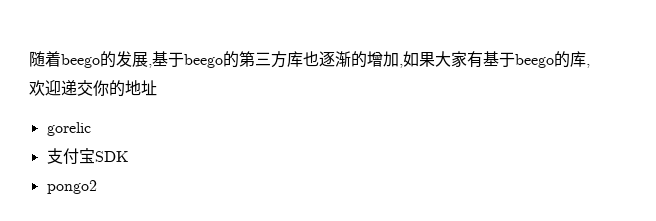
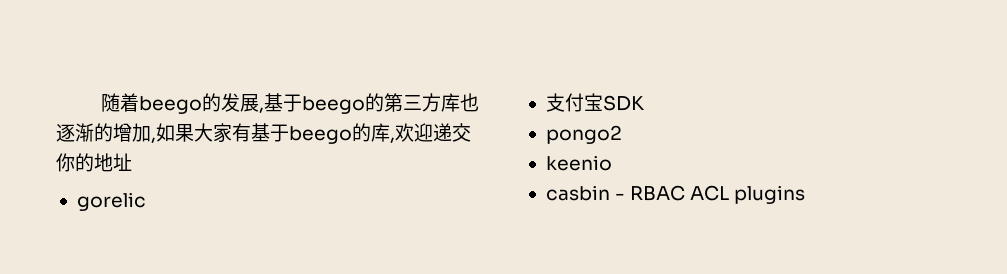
+ keenio
+ casbin - RBAC ACL plugins

